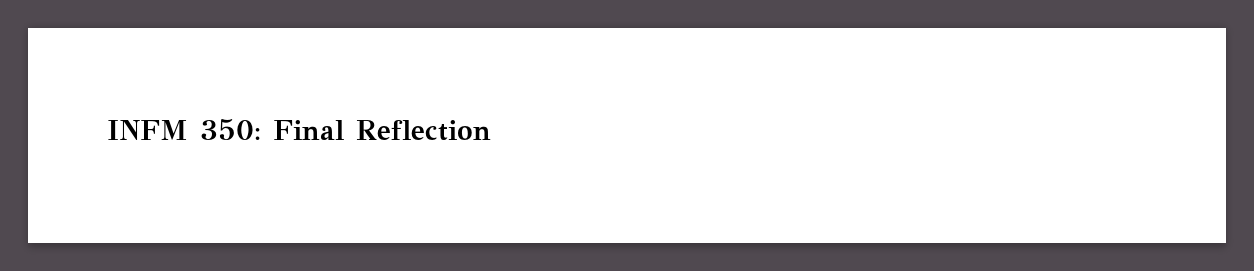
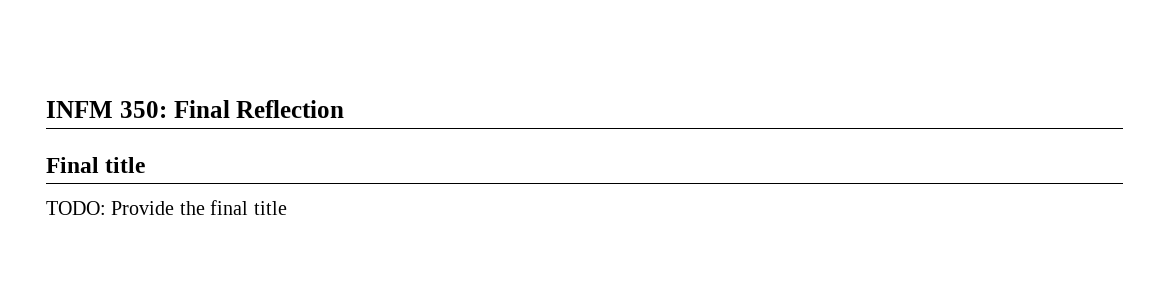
+ Final title
+ TODO: Provide the final title

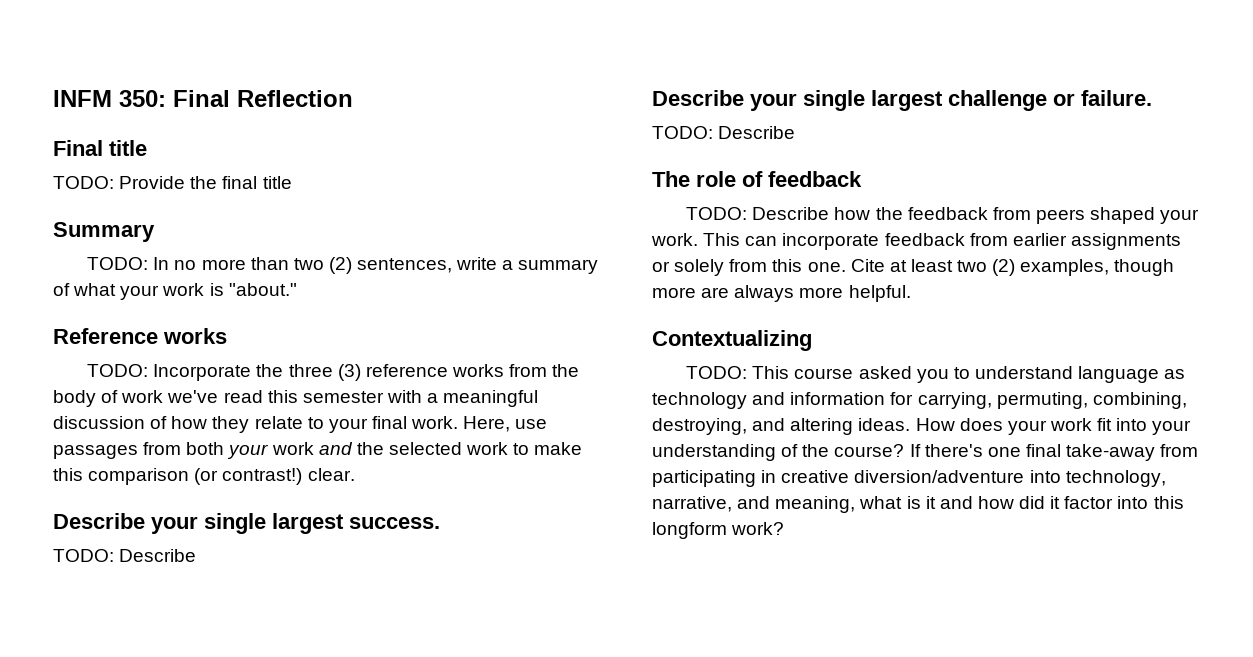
+ Summary
+ TODO: In no more than two (2) sentences, write a summary of what your work is "about."
+ Reference works
+ TODO: Incorporate the three (3) reference works from the body of work we've read this semester with a meaningful discussion of how they relate to your final work. Here, use passages from both your work and the selected work to make this comparison (or contrast!) clear.
+ Describe your single largest success.
+ TODO: Describe
+ Describe your single largest challenge or failure.
+ TODO: Describe
+ The role of feedback
+ TODO: Describe how the feedback from peers shaped your work. This can incorporate feedback from earlier assignments or solely from this one. Cite at least two (2) examples, though more are always more helpful.
+ Contextualizing
+ TODO: This course asked you to understand language as technology and information for carrying, permuting, combining, destroying, and altering ideas. How does your work fit into your understanding of the course? If there's one final take-away from participating in creative diversion/adventure into technology, narrative, and meaning, what is it and how did it factor into this longform work?

